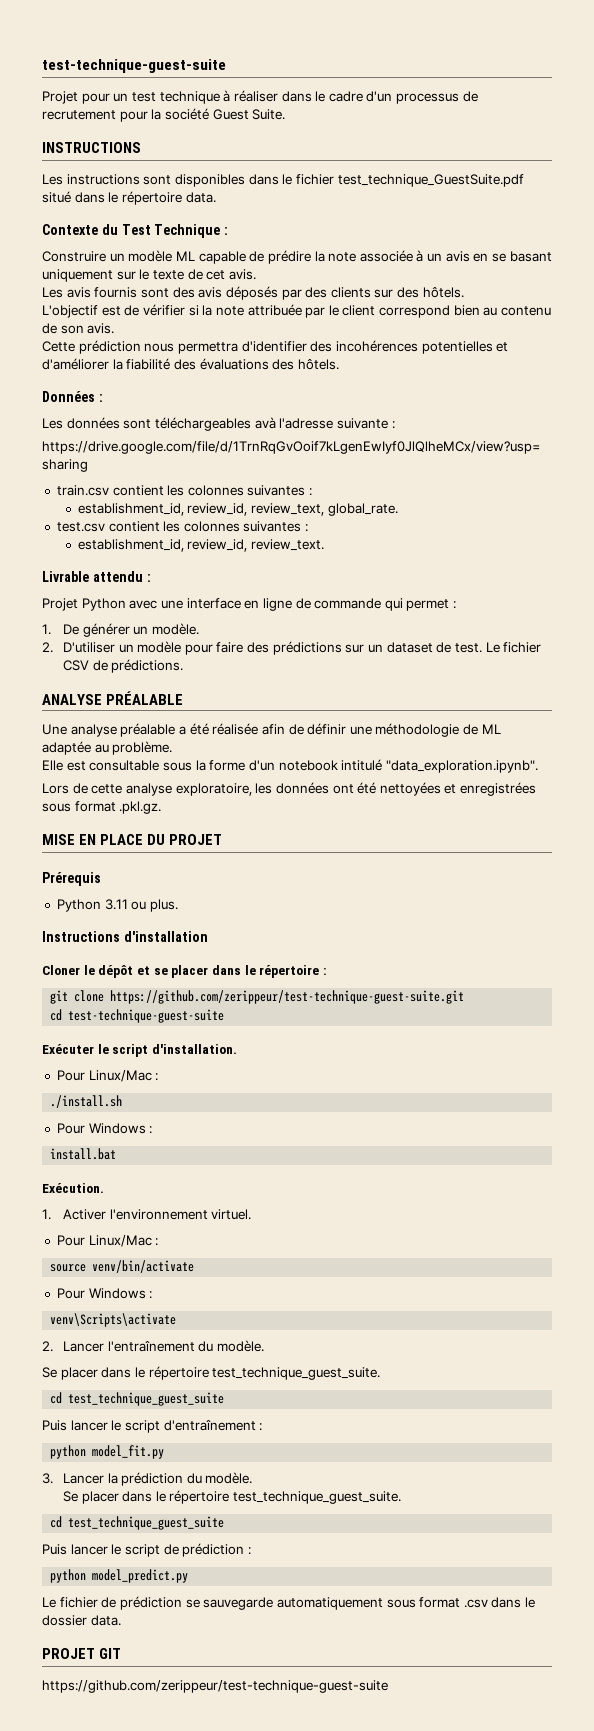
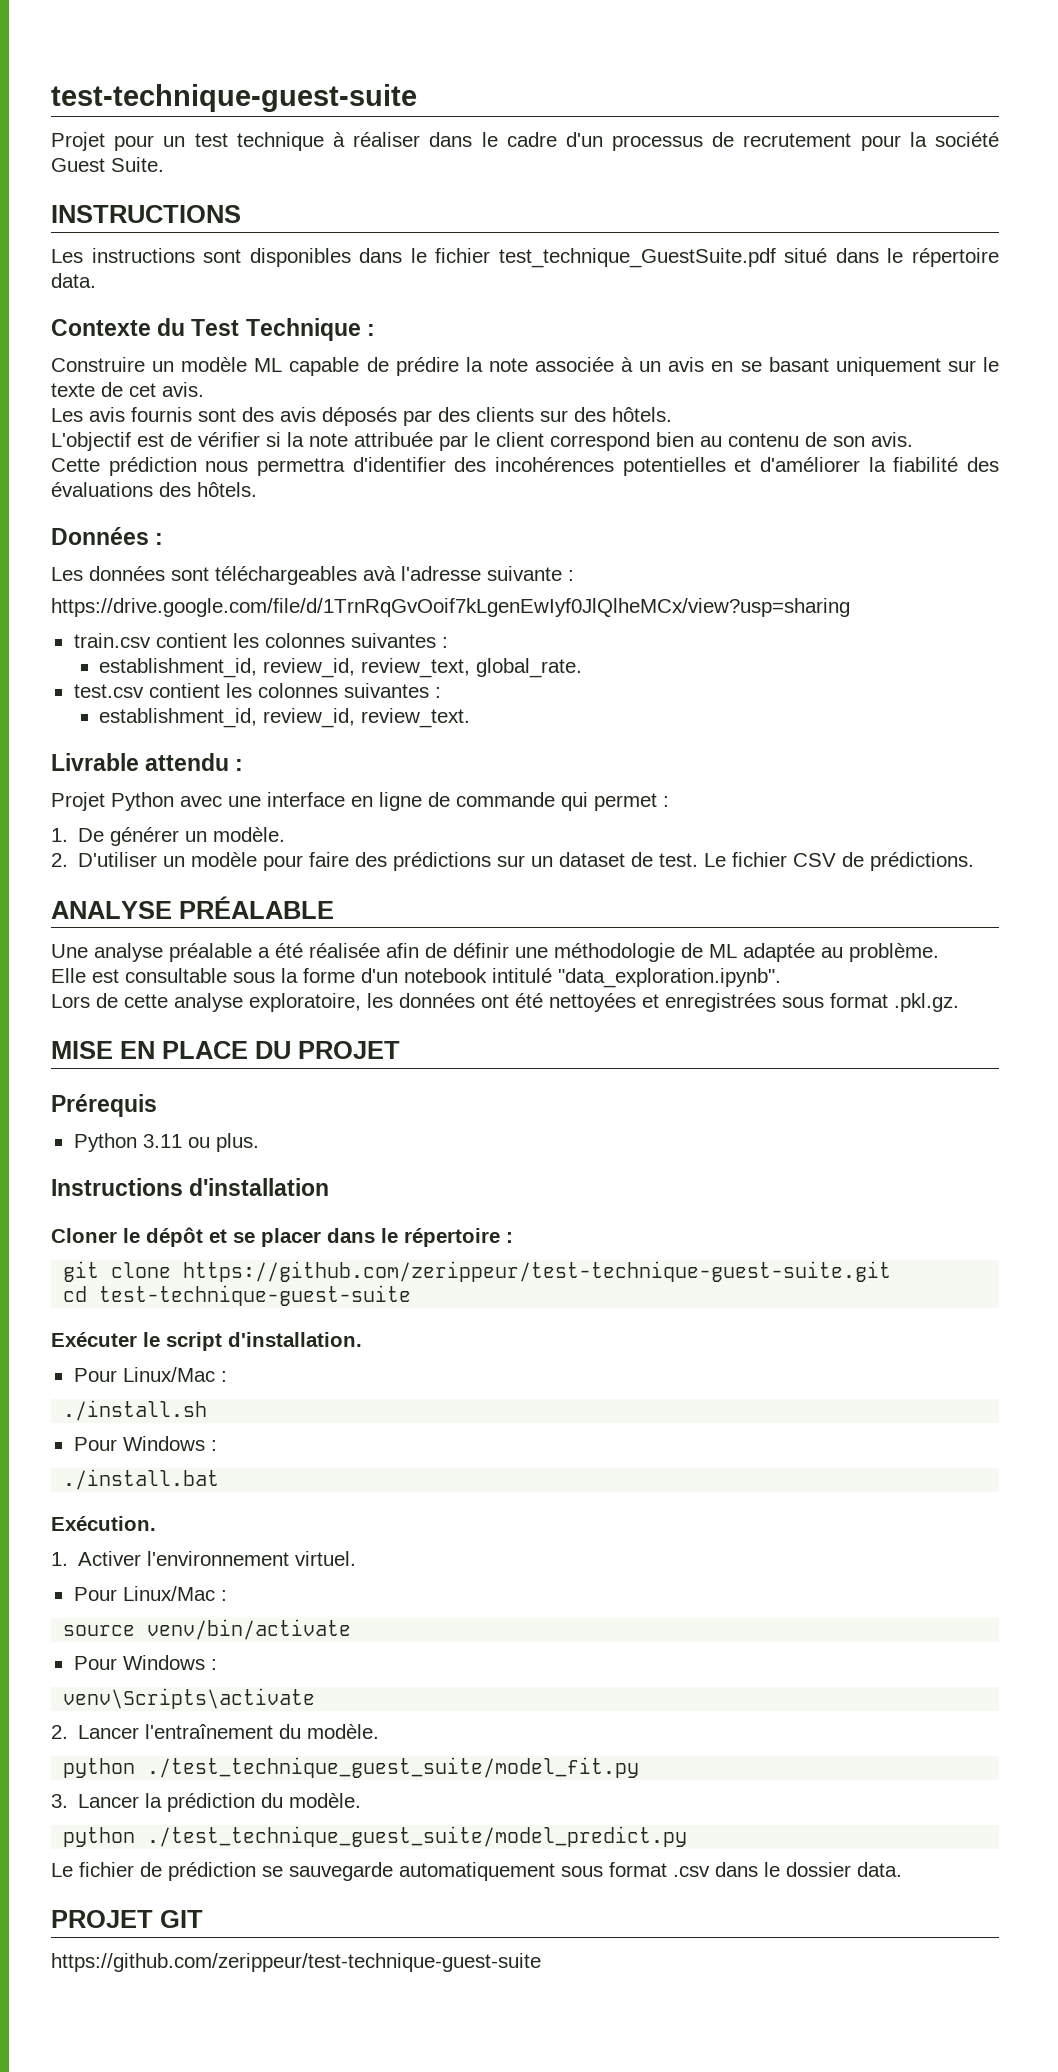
- install.bat
+ ./install.bat
  2. Lancer l'entraînement du modèle.
- Se placer dans le répertoire test_technique_guest_suite.
- cd test_technique_guest_suite
- Puis lancer le script d'entraînement :
- python model_fit.py
+ python ./test_technique_guest_suite/model_fit.py
  3. Lancer la prédiction du modèle.
- Se placer dans le répertoire test_technique_guest_suite.
- cd test_technique_guest_suite
- Puis lancer le script de prédiction :
- python model_predict.py
+ python ./test_technique_guest_suite/model_predict.py

